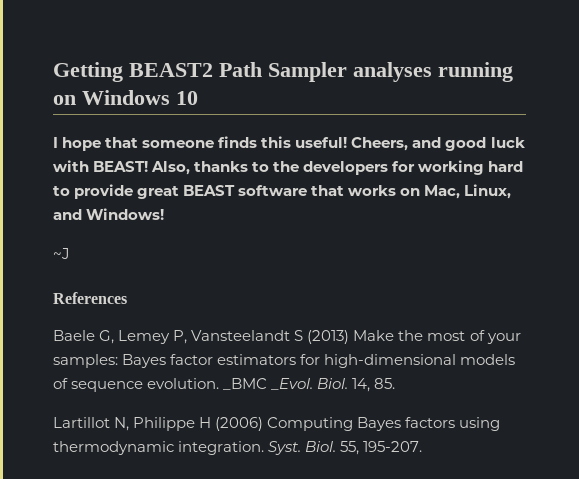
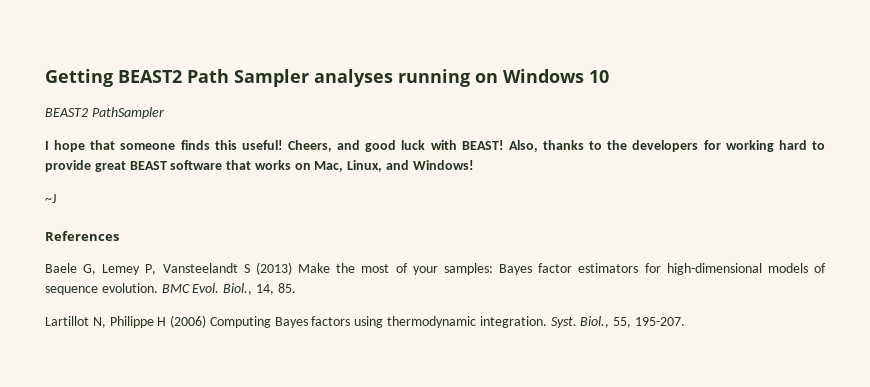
+ BEAST2 PathSampler
- _BMC _Evol. Biol. 14, 85.
+ BMC Evol. Biol., 14, 85.
- Biol. 55, 195-207.
+ Biol., 55, 195-207.

